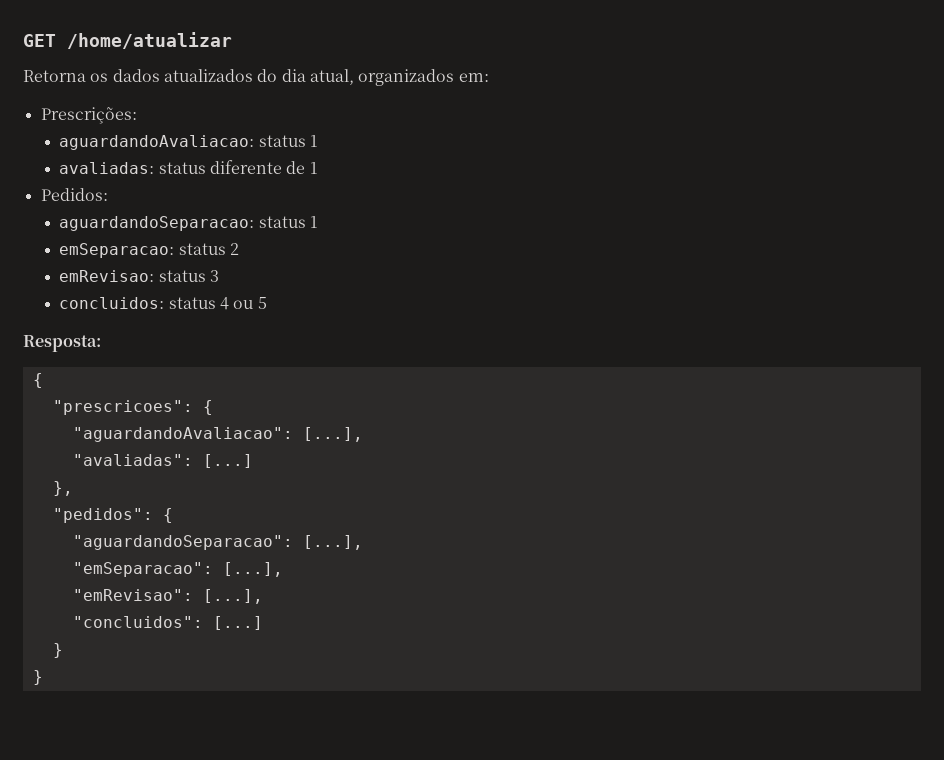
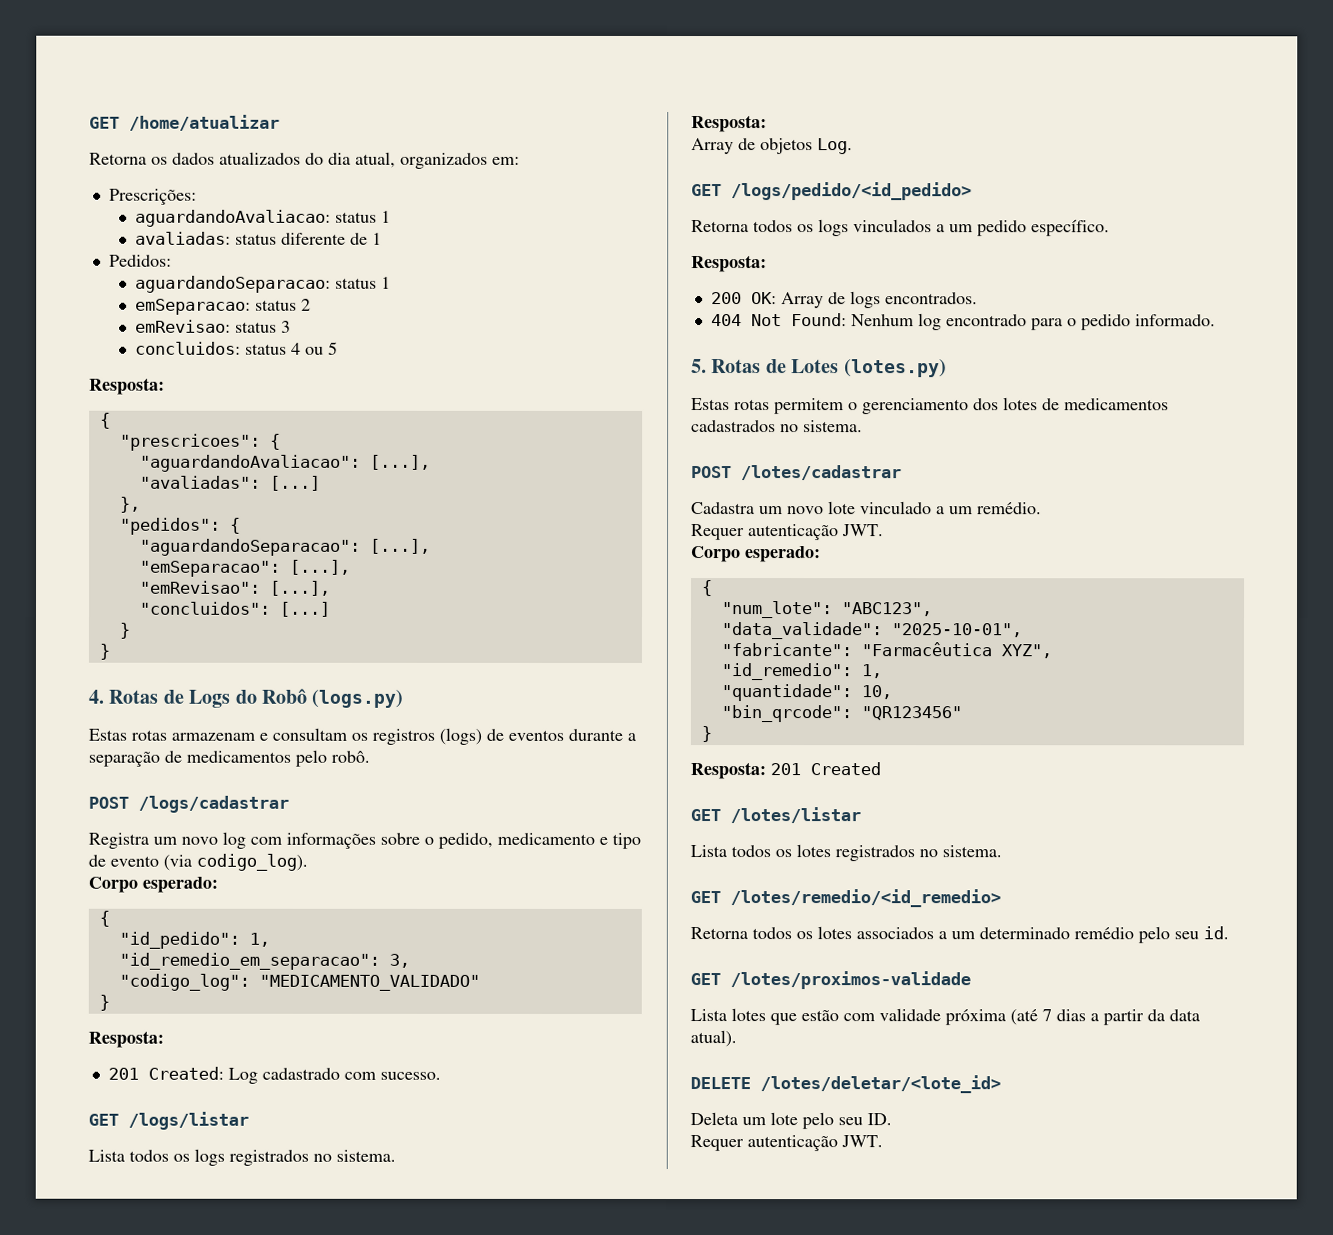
+ 4. Rotas de Logs do Robô (logs.py)
+ Estas rotas armazenam e consultam os registros (logs) de eventos durante a separação de medicamentos pelo robô.
+ POST /logs/cadastrar
+ Registra um novo log com informações sobre o pedido, medicamento e tipo de evento (via codigo_log).
+ Corpo esperado:
+ {
+ "id_pedido": 1,
+ "id_remedio_em_separacao": 3,
+ "codigo_log": "MEDICAMENTO_VALIDADO"
+ }
+ Resposta:
+ 201 Created: Log cadastrado com sucesso.
+ GET /logs/listar
+ Lista todos os logs registrados no sistema.
+ Resposta:
+ Array de objetos Log.
+ GET /logs/pedido/<id_pedido>
+ Retorna todos os logs vinculados a um pedido específico.
+ Resposta:
+ 200 OK: Array de logs encontrados.
+ 404 Not Found: Nenhum log encontrado para o pedido informado.
+ 5. Rotas de Lotes (lotes.py)
+ Estas rotas permitem o gerenciamento dos lotes de medicamentos cadastrados no sistema.
+ POST /lotes/cadastrar
+ Cadastra um novo lote vinculado a um remédio.
+ Requer autenticação JWT.
+ Corpo esperado:
+ {
+ "num_lote": "ABC123",
+ "data_validade": "2025-10-01",
+ "fabricante": "Farmacêutica XYZ",
+ "id_remedio": 1,
+ "quantidade": 10,
+ "bin_qrcode": "QR123456"
+ }
+ Resposta: 201 Created
+ GET /lotes/listar
+ Lista todos os lotes registrados no sistema.
+ GET /lotes/remedio/<id_remedio>
+ Retorna todos os lotes associados a um determinado remédio pelo seu id.
+ GET /lotes/proximos-validade
+ Lista lotes que estão com validade próxima (até 7 dias a partir da data atual).
+ DELETE /lotes/deletar/<lote_id>
+ Deleta um lote pelo seu ID.
+ Requer autenticação JWT.

